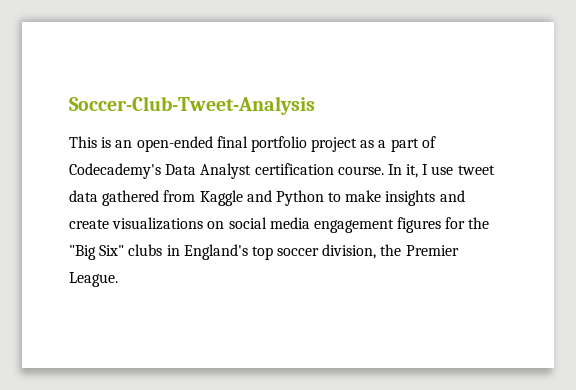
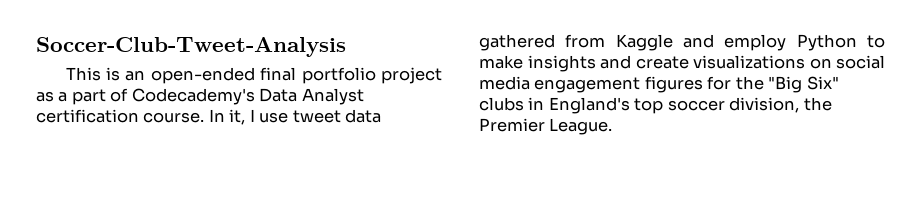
- In it, I use tweet data gathered from Kaggle and Python to make insights and create visualizations on social media engagement figures for the "Big Six" clubs in England's top soccer division, the Premier League.
+ In it, I use tweet data gathered from Kaggle and employ Python to make insights and create visualizations on social media engagement figures for the "Big Six" clubs in England's top soccer division, the Premier League.

